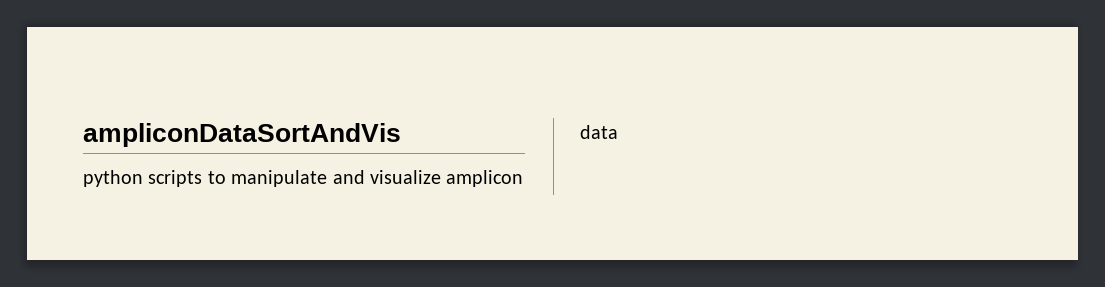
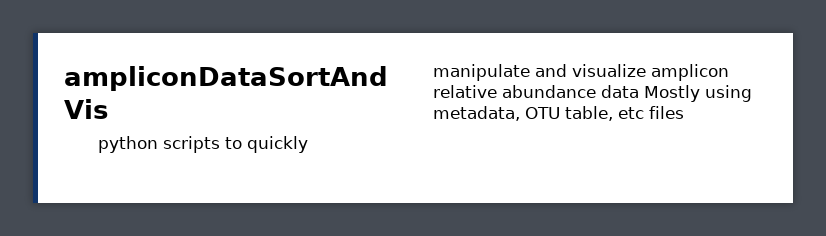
- python scripts to manipulate and visualize amplicon data
+ python scripts to quickly manipulate and visualize amplicon relative abundance data Mostly using metadata, OTU table, etc files

